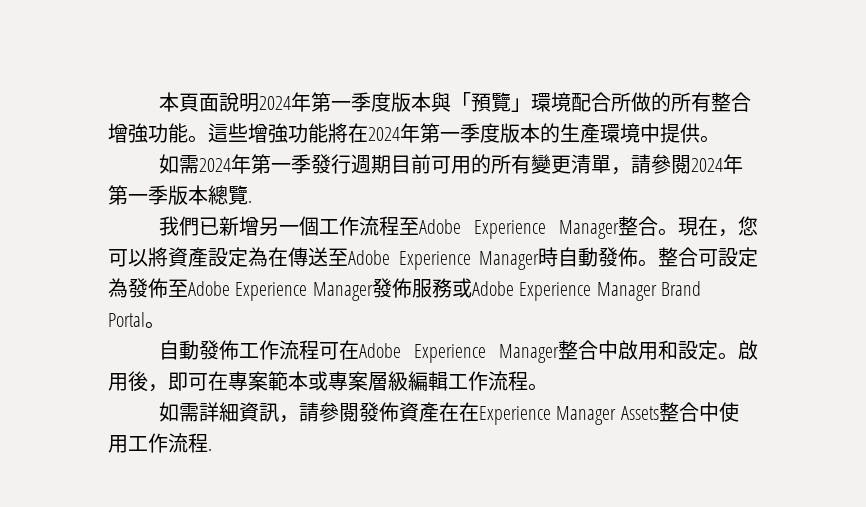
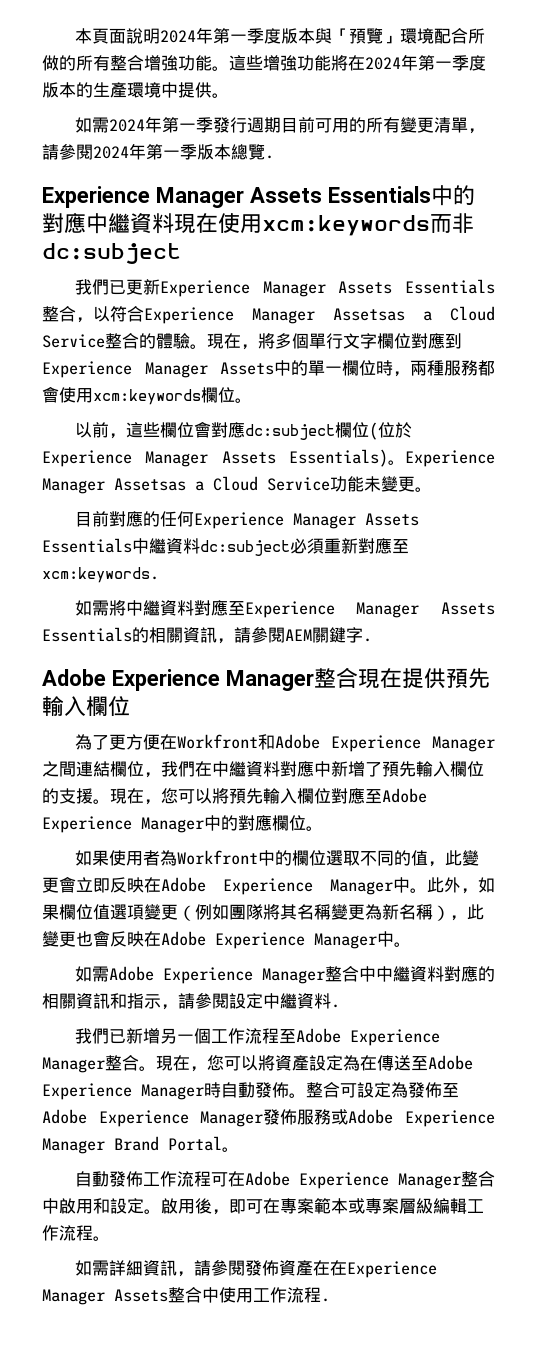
+ Experience Manager Assets Essentials中的對應中繼資料現在使用xcm:keywords而非dc:subject
+ 我們已更新Experience Manager Assets Essentials整合，以符合Experience Manager Assetsas a Cloud Service整合的體驗。現在，將多個單行文字欄位對應到Experience Manager Assets中的單一欄位時，兩種服務都會使用xcm:keywords欄位。
+ 以前，這些欄位會對應dc:subject欄位(位於Experience Manager Assets Essentials)。Experience Manager Assetsas a Cloud Service功能未變更。
+ 目前對應的任何Experience Manager Assets Essentials中繼資料dc:subject必須重新對應至xcm:keywords.
+ 如需將中繼資料對應至Experience Manager Assets Essentials的相關資訊，請參閱AEM關鍵字.
+ Adobe Experience Manager整合現在提供預先輸入欄位
+ 為了更方便在Workfront和Adobe Experience Manager之間連結欄位，我們在中繼資料對應中新增了預先輸入欄位的支援。現在，您可以將預先輸入欄位對應至Adobe Experience Manager中的對應欄位。
+ 如果使用者為Workfront中的欄位選取不同的值，此變更會立即反映在Adobe Experience Manager中。此外，如果欄位值選項變更（例如團隊將其名稱變更為新名稱），此變更也會反映在Adobe Experience Manager中。
+ 如需Adobe Experience Manager整合中中繼資料對應的相關資訊和指示，請參閱設定中繼資料.

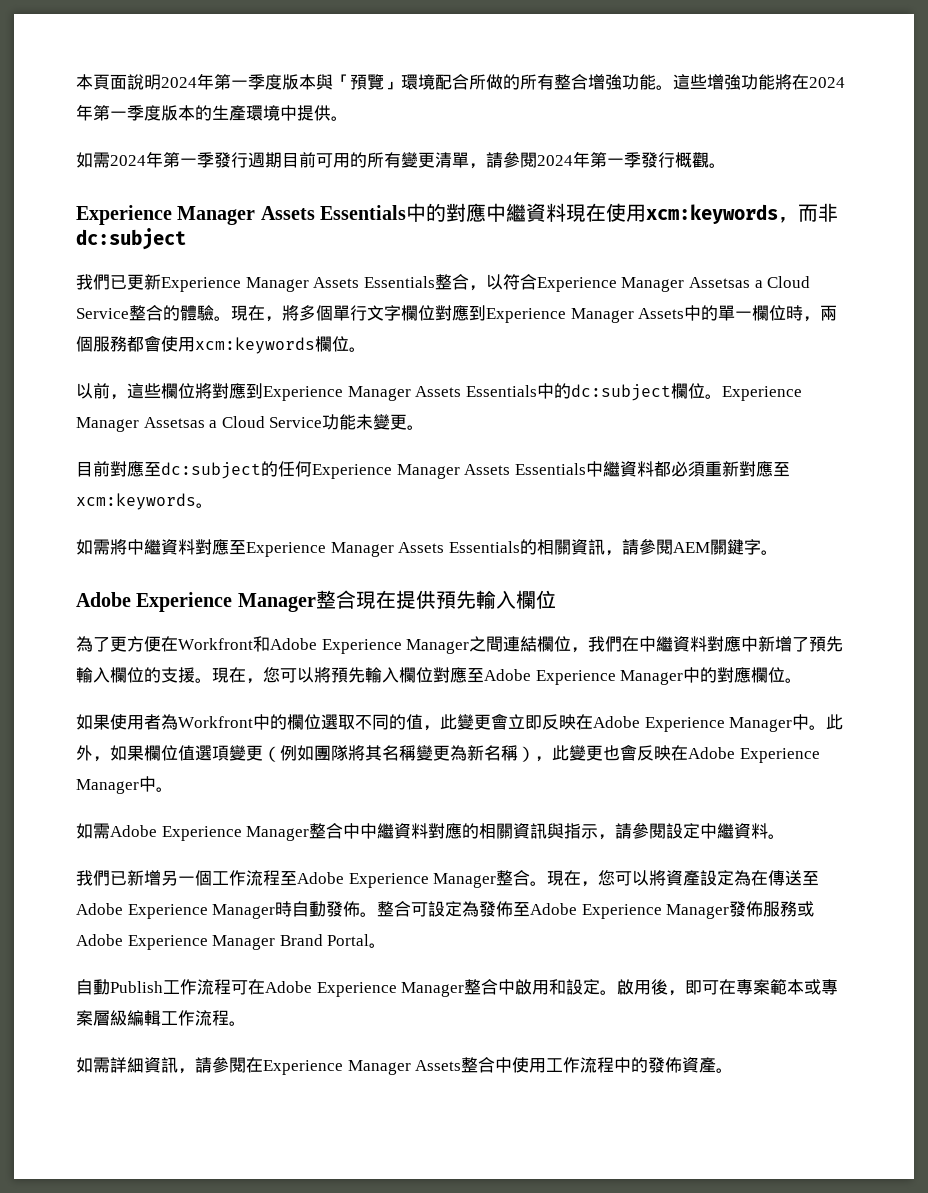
- 如需2024年第一季發行週期目前可用的所有變更清單，請參閱2024年第一季版本總覽.
+ 如需2024年第一季發行週期目前可用的所有變更清單，請參閱2024年第一季發行概觀。
- Experience Manager Assets Essentials中的對應中繼資料現在使用xcm:keywords而非dc:subject
+ Experience Manager Assets Essentials中的對應中繼資料現在使用xcm:keywords，而非dc:subject
- 現在，將多個單行文字欄位對應到Experience Manager Assets中的單一欄位時，兩種服務都會使用xcm:keywords欄位。
+ 現在，將多個單行文字欄位對應到Experience Manager Assets中的單一欄位時，兩個服務都會使用xcm:keywords欄位。
- 以前，這些欄位會對應dc:subject欄位(位於Experience Manager Assets Essentials)。
+ 以前，這些欄位將對應到Experience Manager Assets Essentials中的dc:subject欄位。
- 目前對應的任何Experience Manager Assets Essentials中繼資料dc:subject必須重新對應至xcm:keywords.
+ 目前對應至dc:subject的任何Experience Manager Assets Essentials中繼資料都必須重新對應至xcm:keywords。
- 如需將中繼資料對應至Experience Manager Assets Essentials的相關資訊，請參閱AEM關鍵字.
+ 如需將中繼資料對應至Experience Manager Assets Essentials的相關資訊，請參閱AEM關鍵字。
- 如需Adobe Experience Manager整合中中繼資料對應的相關資訊和指示，請參閱設定中繼資料.
+ 如需Adobe Experience Manager整合中中繼資料對應的相關資訊與指示，請參閱設定中繼資料。
- 自動發佈工作流程可在Adobe Experience Manager整合中啟用和設定。
+ 自動Publish工作流程可在Adobe Experience Manager整合中啟用和設定。
- 如需詳細資訊，請參閱發佈資產在在Experience Manager Assets整合中使用工作流程.
+ 如需詳細資訊，請參閱在Experience Manager Assets整合中使用工作流程中的發佈資產。

